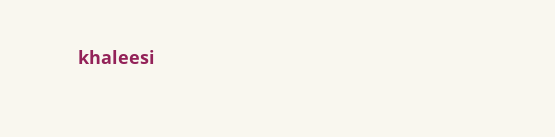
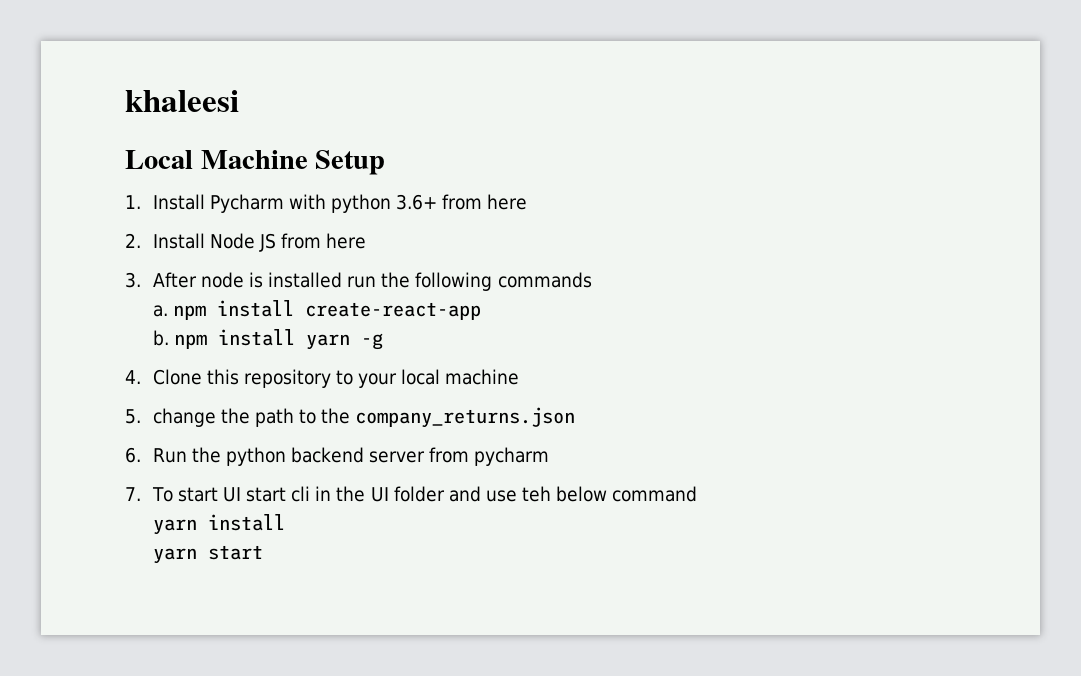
+ Local Machine Setup
+ 1. Install Pycharm with python 3.6+ from here
+ 2. Install Node JS from here
+ 3. After node is installed run the following commands
+ a. npm install create-react-app
+ b. npm install yarn -g
+ 4. Clone this repository to your local machine
+ 5. change the path to the company_returns.json
+ 6. Run the python backend server from pycharm
+ 7. To start UI start cli in the UI folder and use teh below command
+ yarn install
+ yarn start

